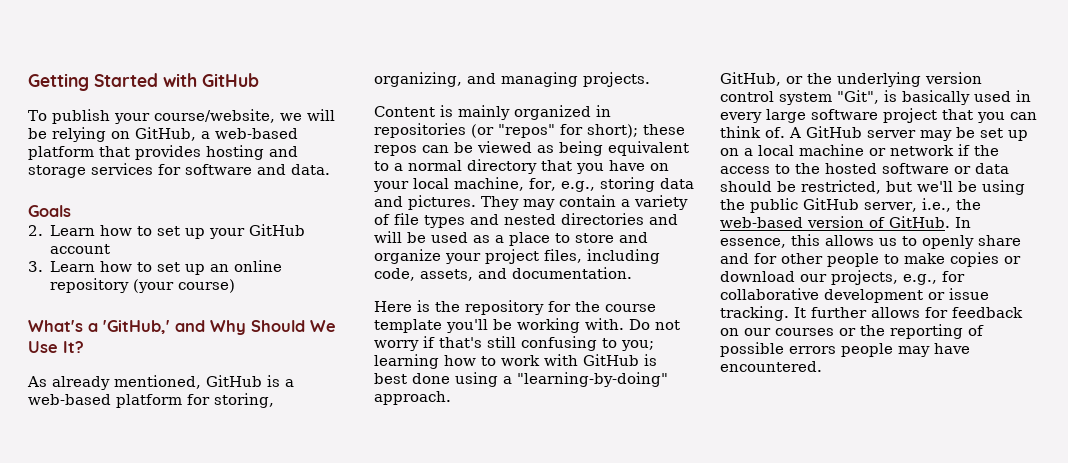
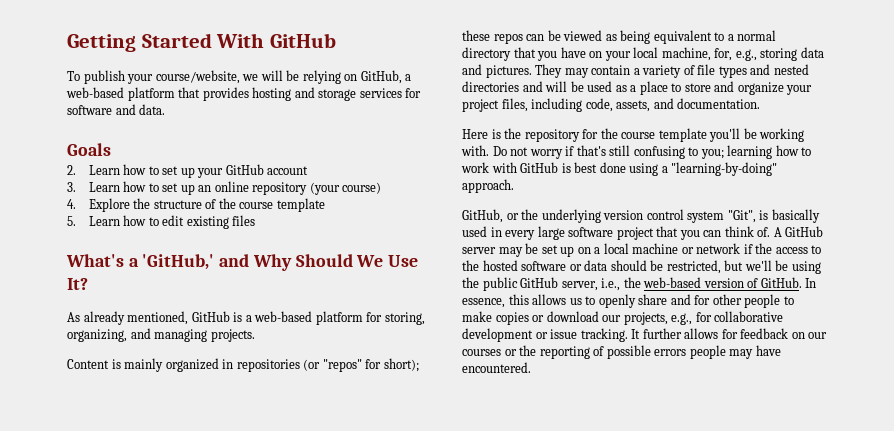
- Getting Started with GitHub
+ Getting Started With GitHub
+ 4. Explore the structure of the course template
+ 5. Learn how to edit existing files

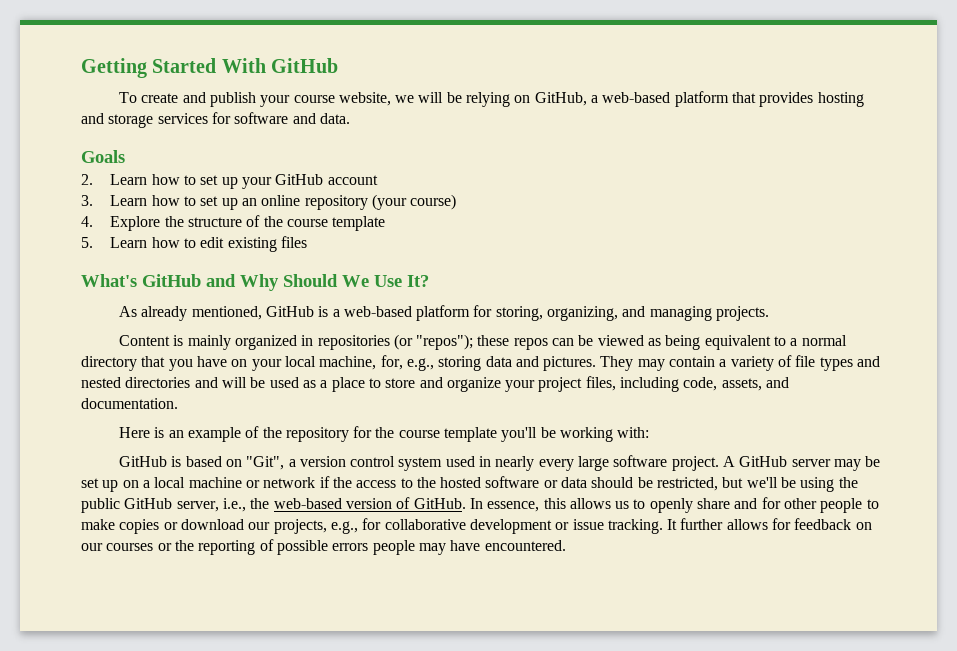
- To publish your course/website, we will be relying on GitHub, a web-based platform that provides hosting and storage services for software and data.
+ To create and publish your course website, we will be relying on GitHub, a web-based platform that provides hosting and storage services for software and data.
- What's a 'GitHub,' and Why Should We Use It?
+ What's GitHub and Why Should We Use It?
- Content is mainly organized in repositories (or "repos" for short); these repos can be viewed as being equivalent to a normal directory that you have on your local machine, for, e.g., storing data and pictures.
+ Content is mainly organized in repositories (or "repos"); these repos can be viewed as being equivalent to a normal directory that you have on your local machine, for, e.g., storing data and pictures.
- Here is the repository for the course template you'll be working with. Do not worry if that's still confusing to you; learning how to work with GitHub is best done using a "learning-by-doing" approach.
- GitHub, or the underlying version control system "Git", is basically used in every large software project that you can think of.
+ Here is an example of the repository for the course template you'll be working with:
+ GitHub is based on "Git", a version control system used in nearly every large software project.

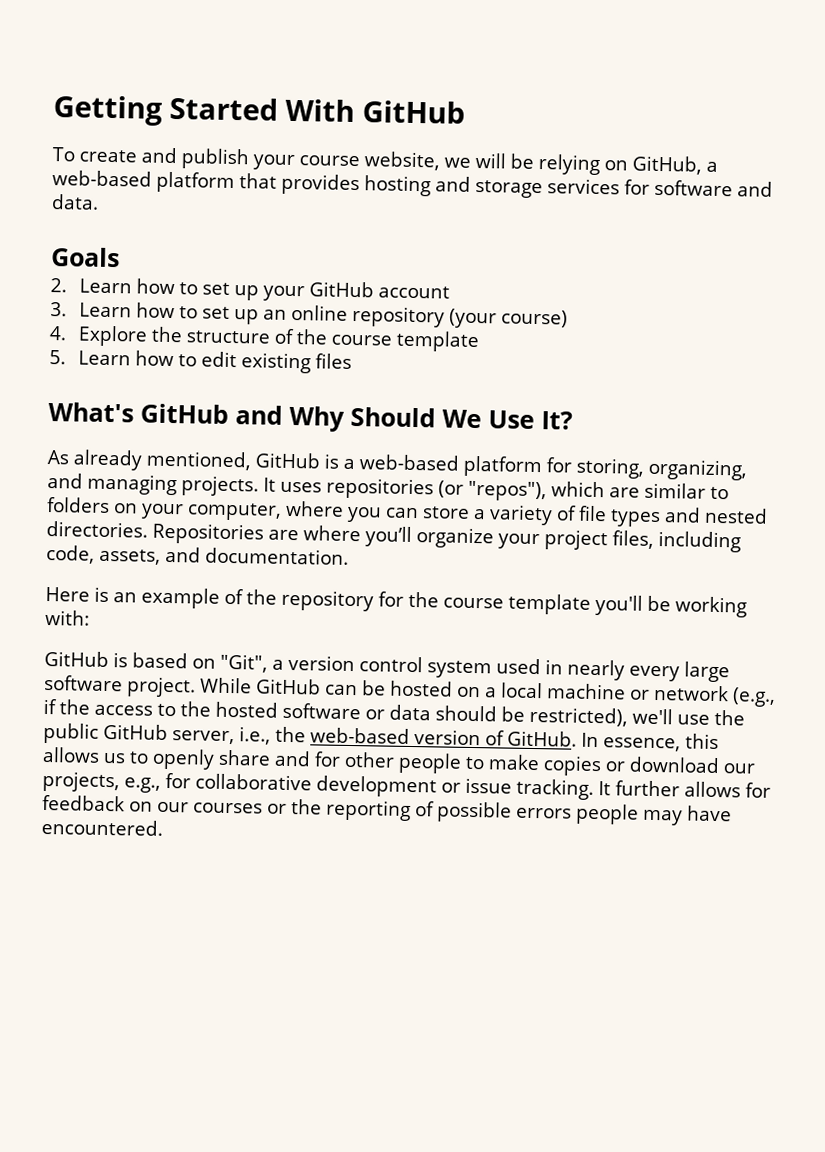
- As already mentioned, GitHub is a web-based platform for storing, organizing, and managing projects.
- Content is mainly organized in repositories (or "repos"); these repos can be viewed as being equivalent to a normal directory that you have on your local machine, for, e.g., storing data and pictures. They may contain a variety of file types and nested directories and will be used as a place to store and organize your project files, including code, assets, and documentation.
+ As already mentioned, GitHub is a web-based platform for storing, organizing, and managing projects. It uses repositories (or "repos"), which are similar to folders on your computer, where you can store a variety of file types and nested directories. Repositories are where you’ll organize your project files, including code, assets, and documentation.
- A GitHub server may be set up on a local machine or network if the access to the hosted software or data should be restricted, but we'll be using the public GitHub server, i.e., the web-based version of GitHub.
+ While GitHub can be hosted on a local machine or network (e.g., if the access to the hosted software or data should be restricted), we'll use the public GitHub server, i.e., the web-based version of GitHub.

